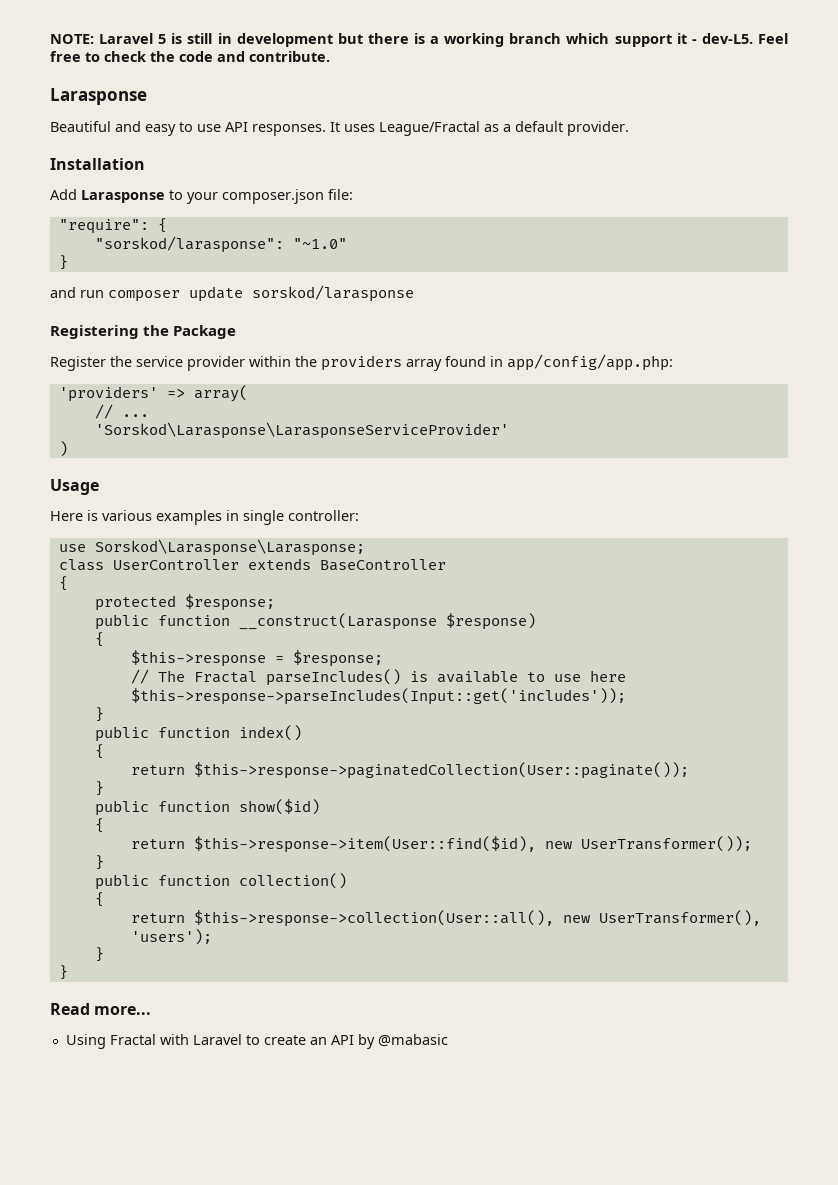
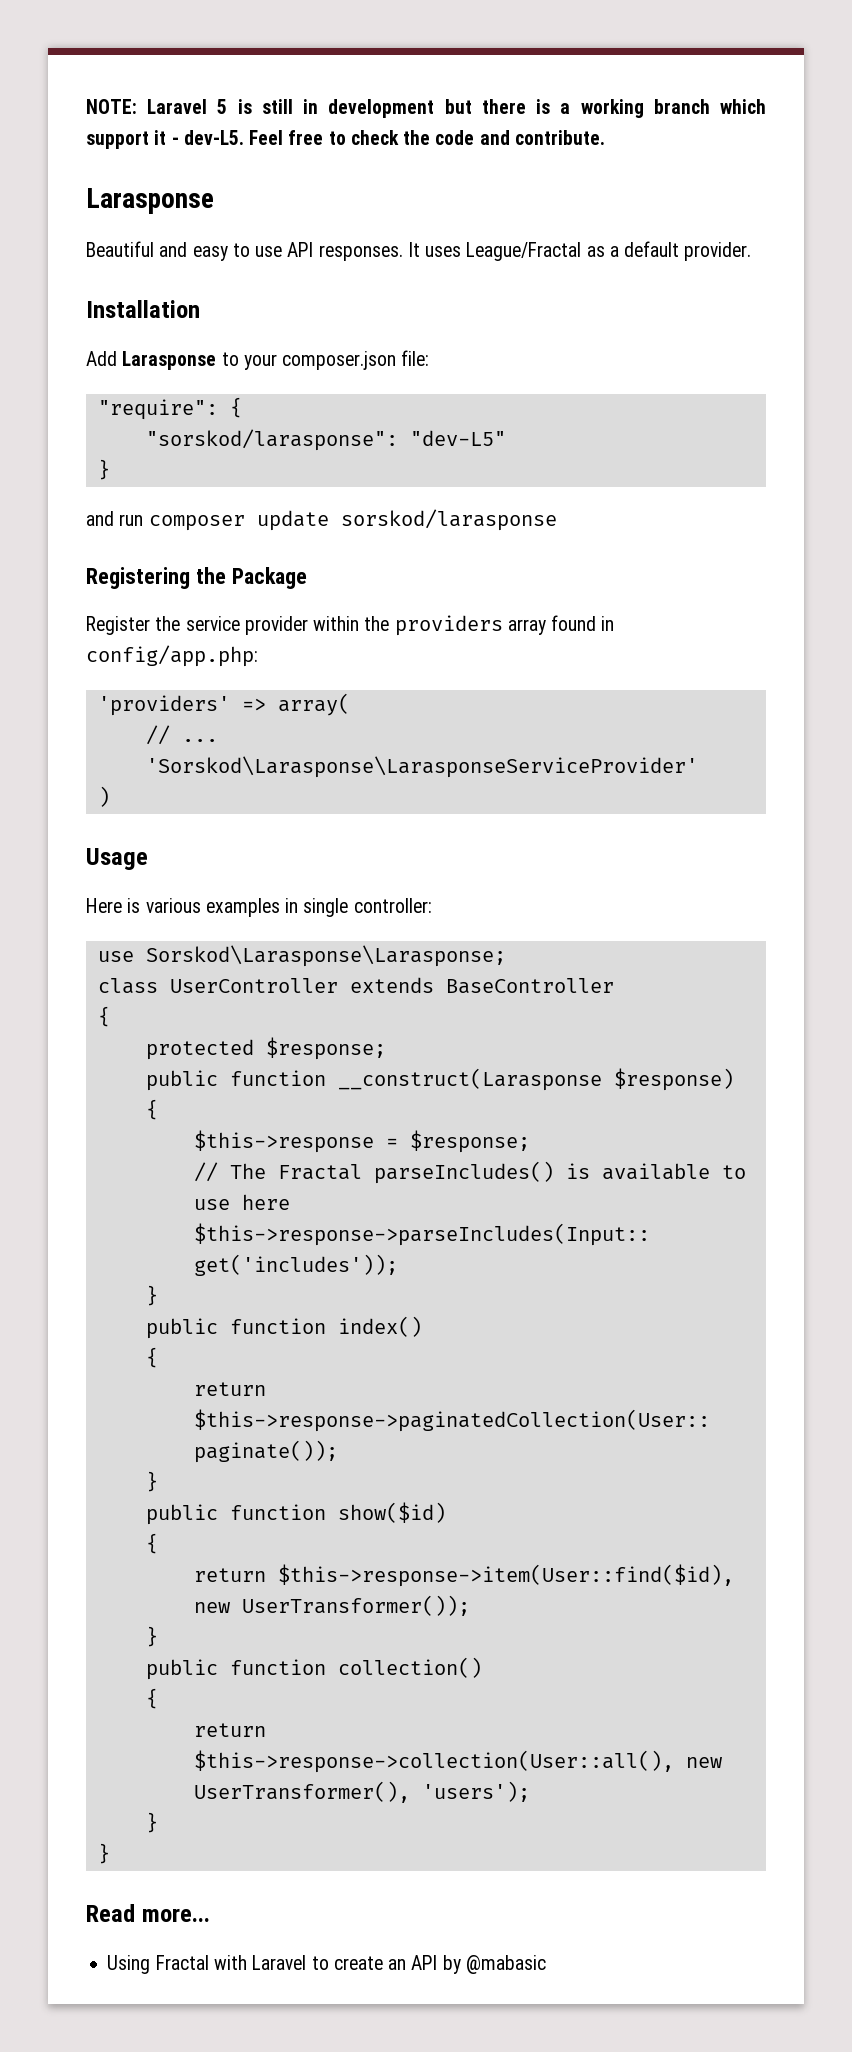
- "sorskod/larasponse": "~1.0"
+ "sorskod/larasponse": "dev-L5"
- Register the service provider within the providers array found in app/config/app.php:
+ Register the service provider within the providers array found in config/app.php:

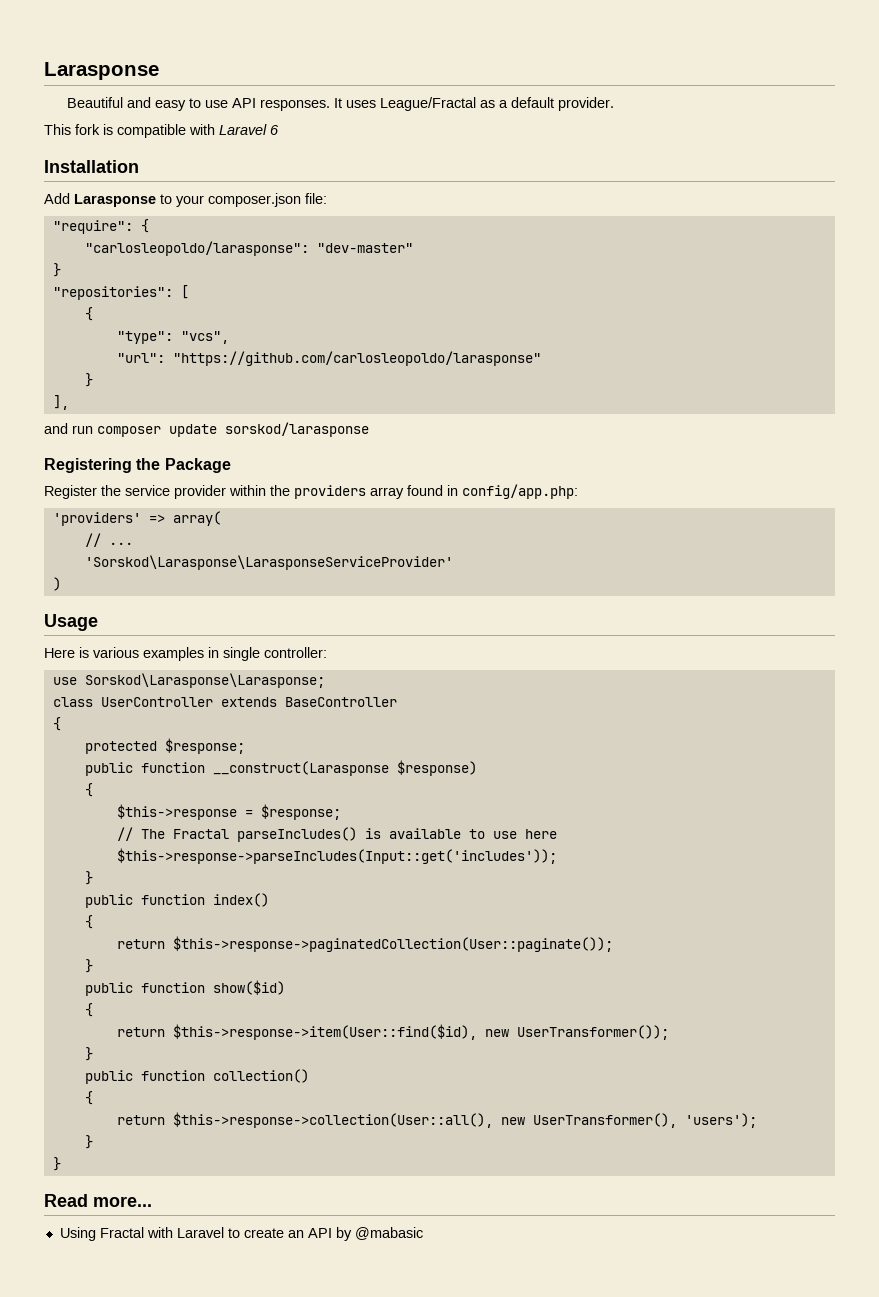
- NOTE: Laravel 5 is still in development but there is a working branch which support it - dev-L5. Feel free to check the code and contribute.
+ This fork is compatible with Laravel 6
- "sorskod/larasponse": "dev-L5"
+ "carlosleopoldo/larasponse": "dev-master"
  }
+ "repositories": [
+ {
+ "type": "vcs",
+ "url": "https://github.com/carlosleopoldo/larasponse"
+ }
+ ],

